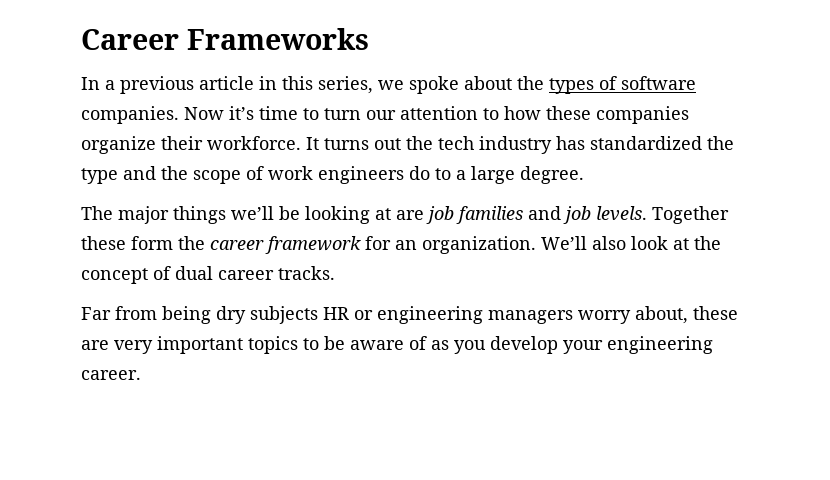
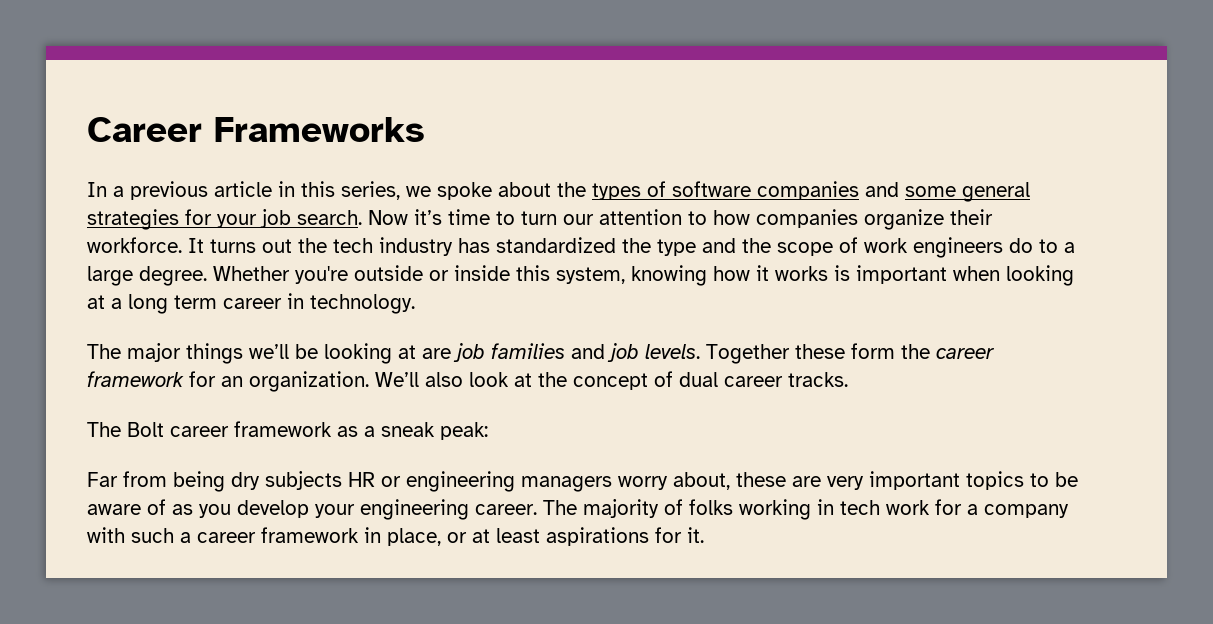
- In a previous article in this series, we spoke about the types of software companies.
+ In a previous article in this series, we spoke about the types of software companies and some general strategies for your job search.
- Now it’s time to turn our attention to how these companies organize their workforce.
+ Now it’s time to turn our attention to how companies organize their workforce.
+ Whether you're outside or inside this system, knowing how it works is important when looking at a long term career in technology.
+ The Bolt career framework as a sneak peak:
+ The majority of folks working in tech work for a company with such a career framework in place, or at least aspirations for it.

